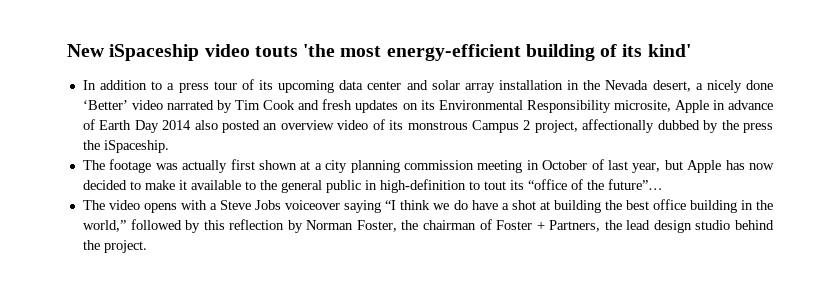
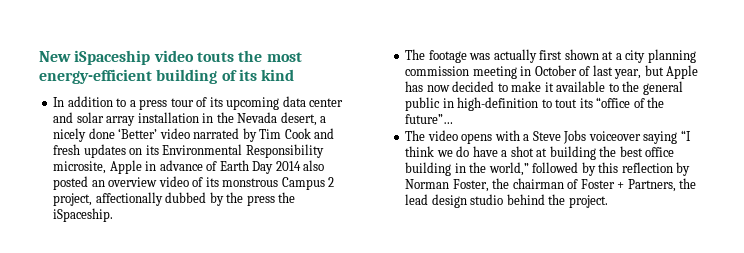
- New iSpaceship video touts 'the most energy-efficient building of its kind'
+ New iSpaceship video touts the most energy-efficient building of its kind

